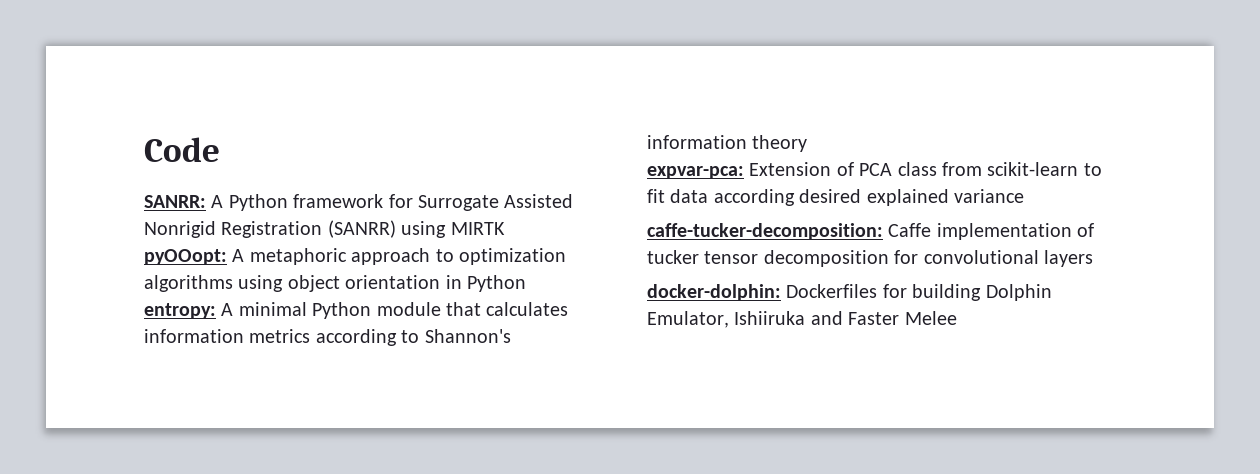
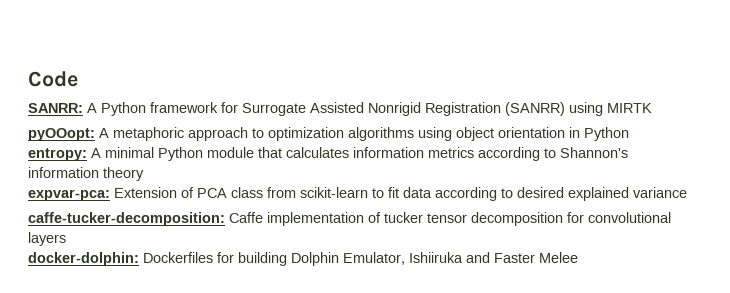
- expvar-pca: Extension of PCA class from scikit-learn to fit data according desired explained variance
+ expvar-pca: Extension of PCA class from scikit-learn to fit data according to desired explained variance

